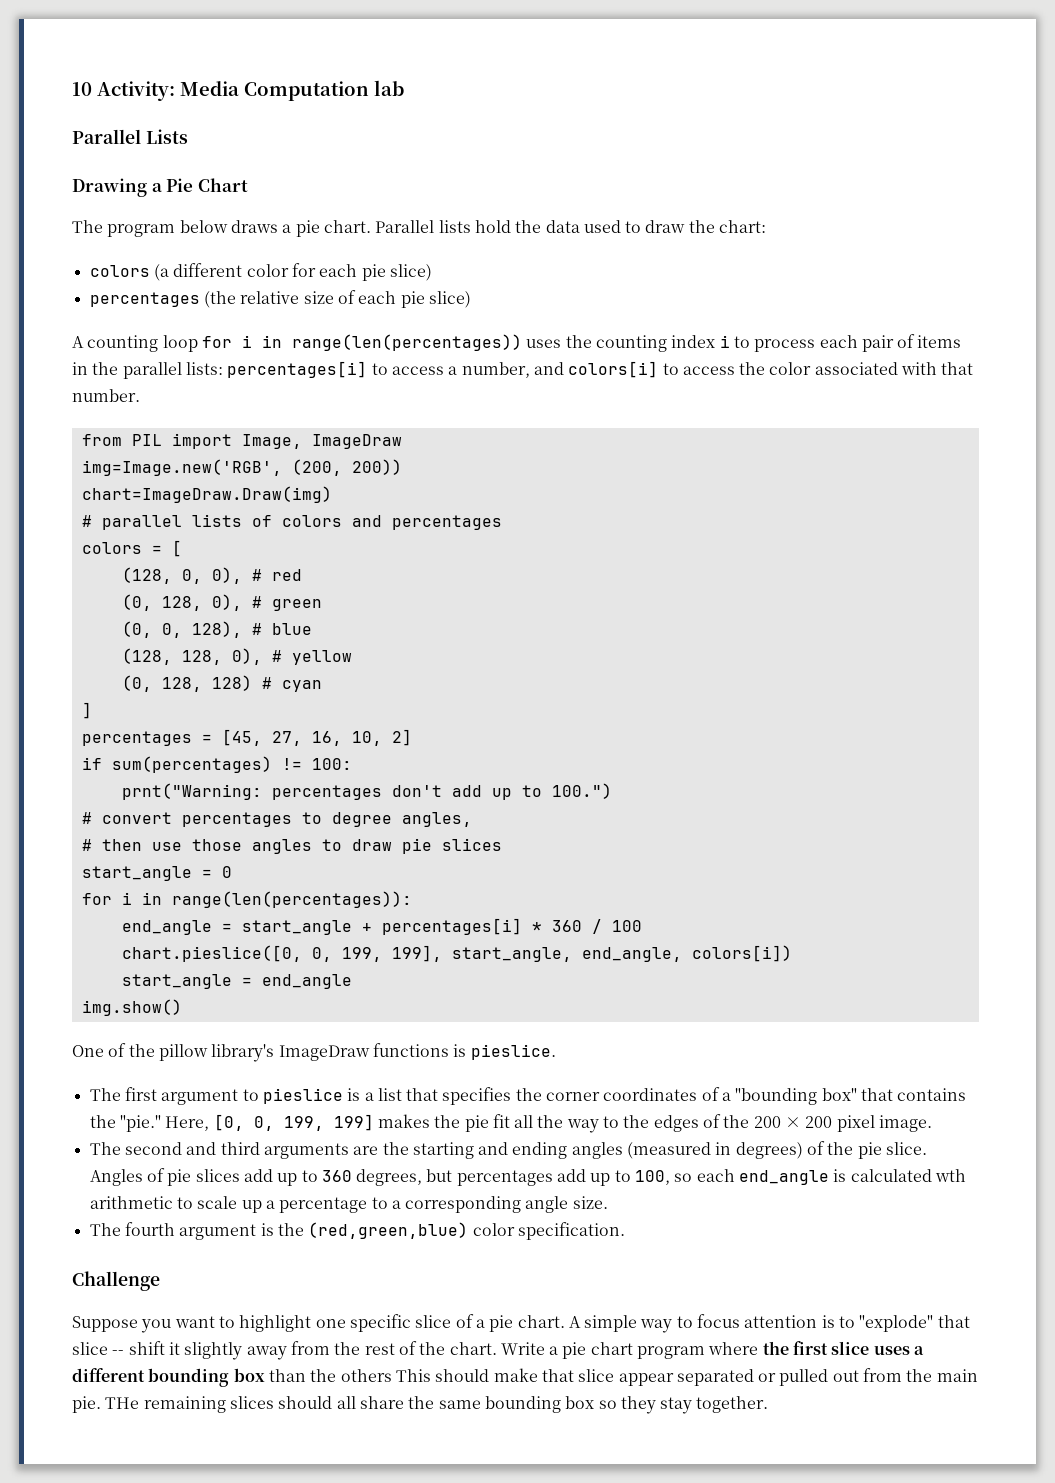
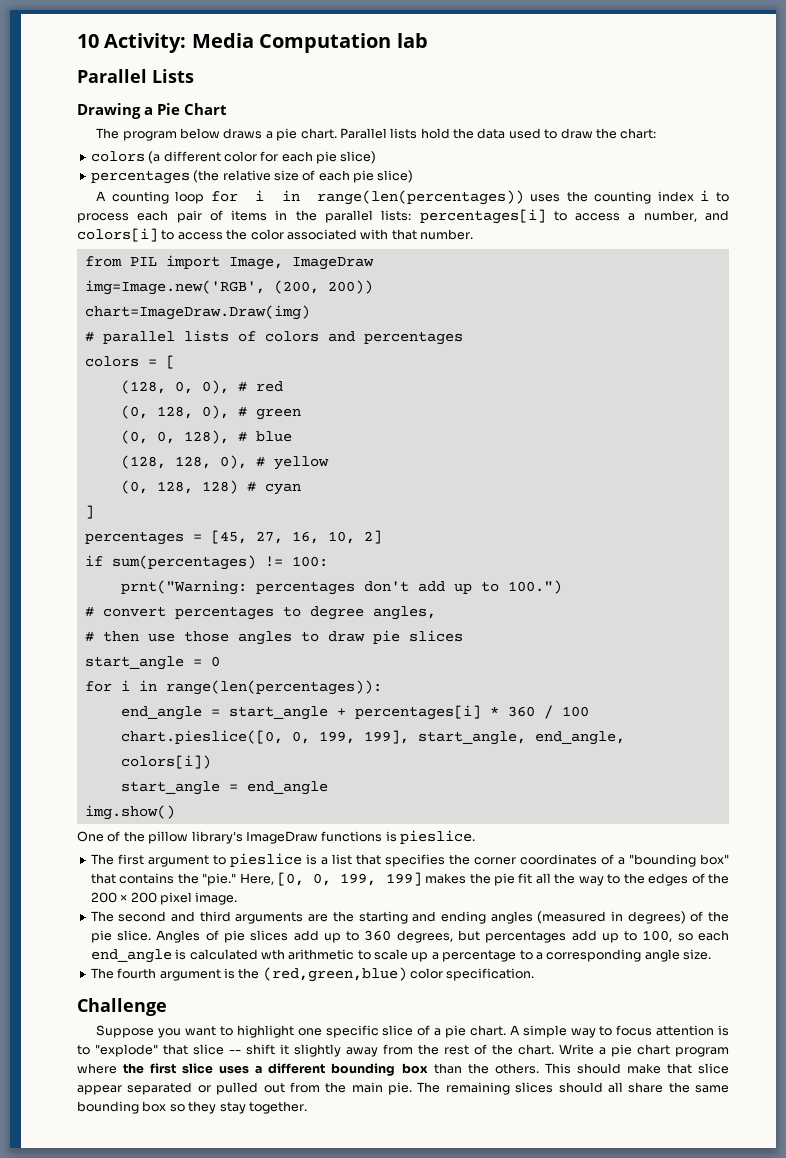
- Write a pie chart program where the first slice uses a different bounding box than the others This should make that slice appear separated or pulled out from the main pie.
+ Write a pie chart program where the first slice uses a different bounding box than the others. This should make that slice appear separated or pulled out from the main pie.
- THe remaining slices should all share the same bounding box so they stay together.
+ The remaining slices should all share the same bounding box so they stay together.

